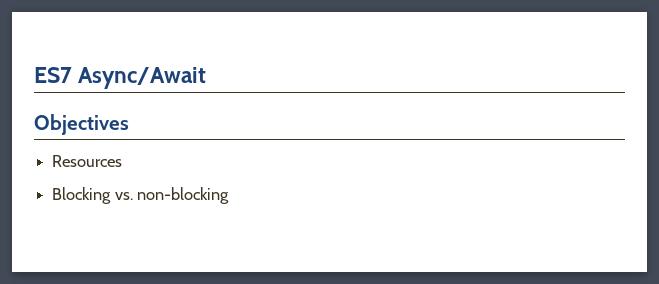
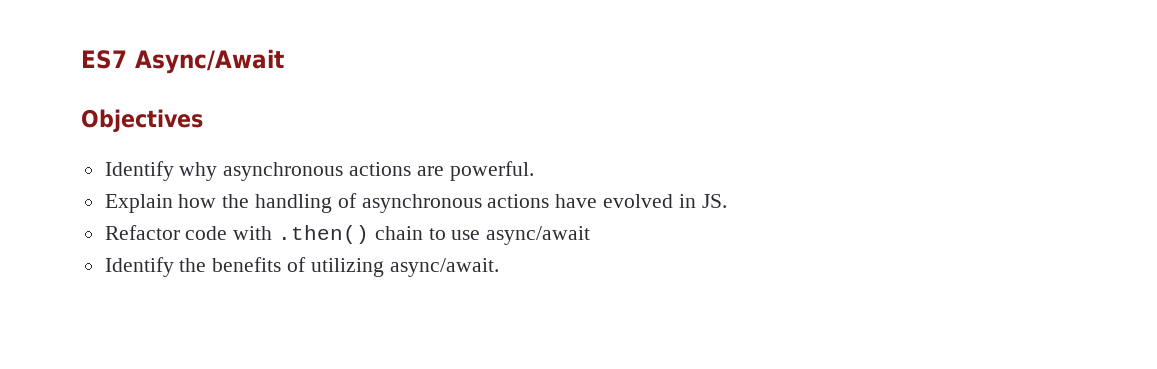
- Resources
- Blocking vs. non-blocking
+ Identify why asynchronous actions are powerful.
+ Explain how the handling of asynchronous actions have evolved in JS.
+ Refactor code with .then() chain to use async/await
+ Identify the benefits of utilizing async/await.

